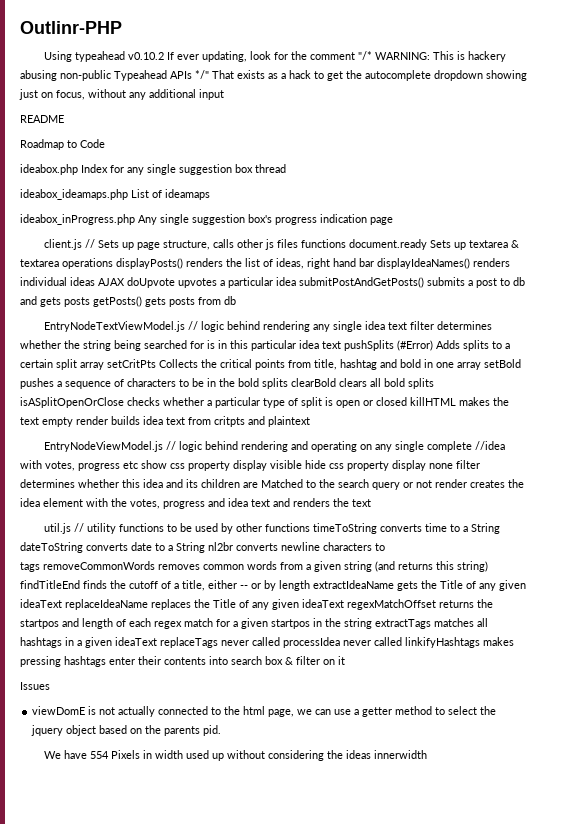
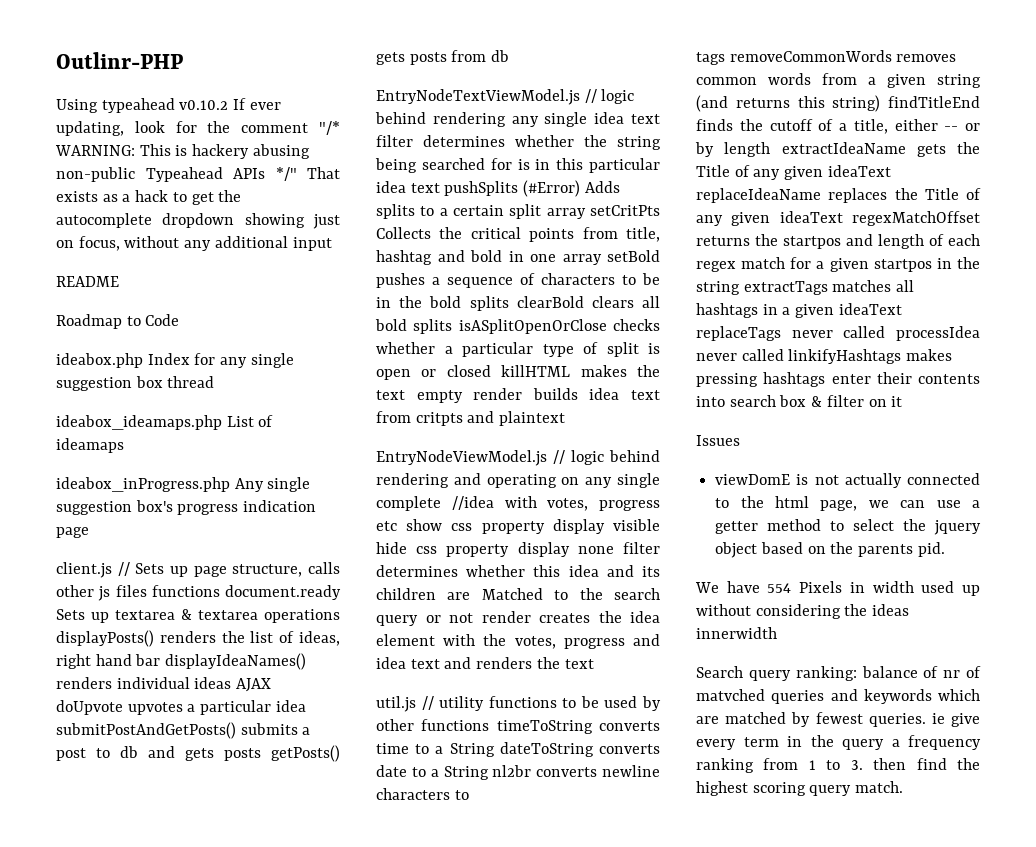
+ Search query ranking: balance of nr of matvched queries and keywords which are matched by fewest queries. ie give every term in the query a frequency ranking from 1 to 3. then find the highest scoring query match.

